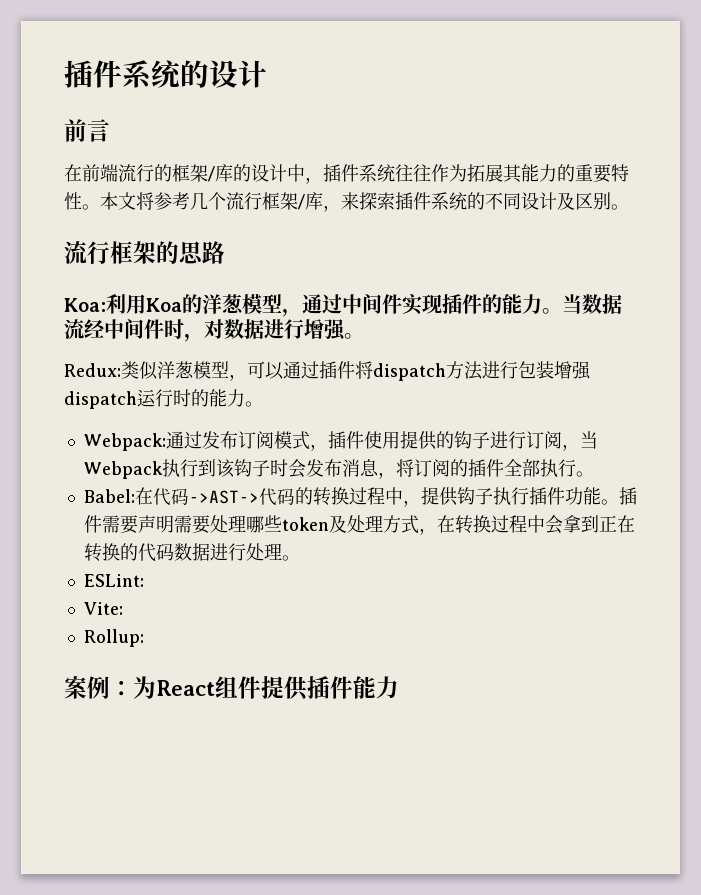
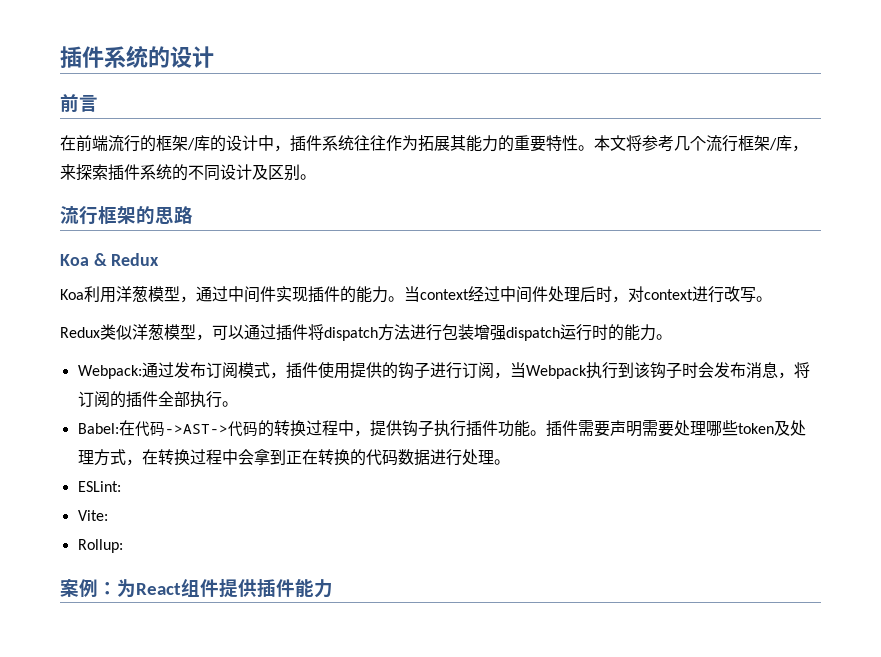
- Koa:利用Koa的洋葱模型，通过中间件实现插件的能力。
+ Koa & Redux
+ Koa利用洋葱模型，通过中间件实现插件的能力。
- 当数据流经中间件时，对数据进行增强。
- Redux:类似洋葱模型，可以通过插件将dispatch方法进行包装增强dispatch运行时的能力。
+ 当context经过中间件处理后时，对context进行改写。
+ Redux类似洋葱模型，可以通过插件将dispatch方法进行包装增强dispatch运行时的能力。

